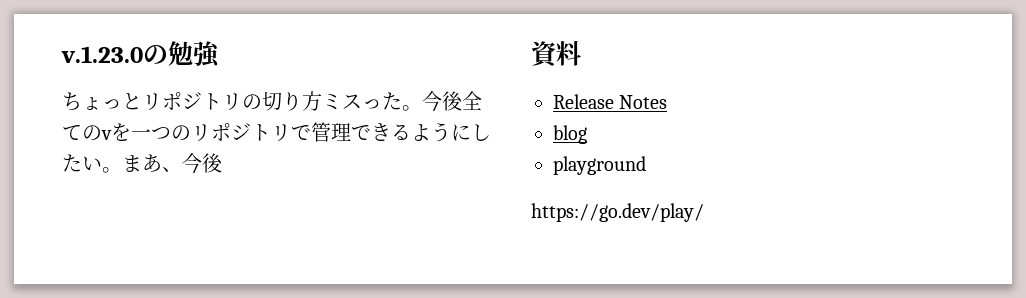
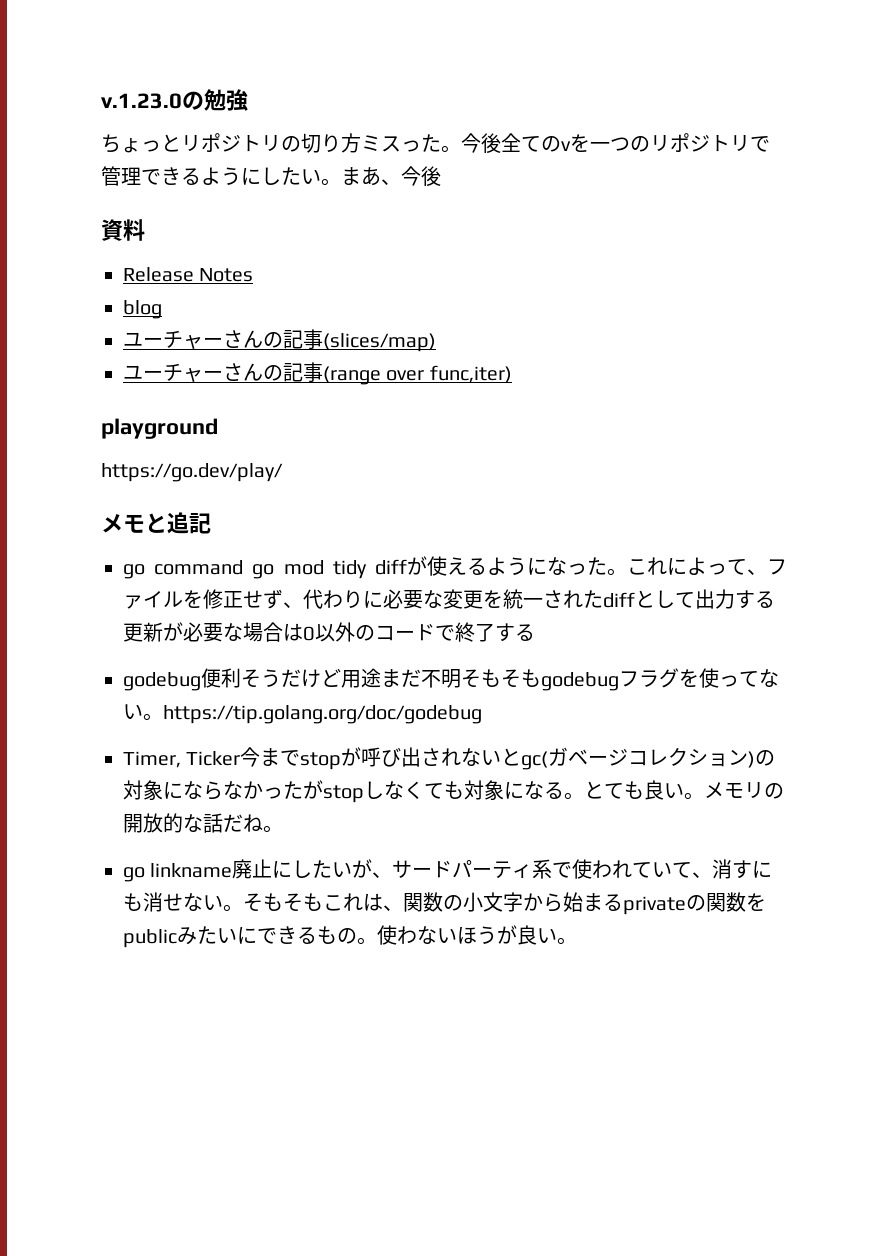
+ ユーチャーさんの記事(slices/map)
+ ユーチャーさんの記事(range over func,iter)
  playground
  https://go.dev/play/
+ メモと追記
+ go command go mod tidy diffが使えるようになった。これによって、ファイルを修正せず、代わりに必要な変更を統一されたdiffとして出力する更新が必要な場合は0以外のコードで終了する
+ godebug便利そうだけど用途まだ不明そもそもgodebugフラグを使ってない。https://tip.golang.org/doc/godebug
+ Timer, Ticker今までstopが呼び出されないとgc(ガベージコレクション)の対象にならなかったがstopしなくても対象になる。とても良い。メモリの開放的な話だね。
+ go linkname廃止にしたいが、サードパーティ系で使われていて、消すにも消せない。そもそもこれは、関数の小文字から始まるprivateの関数をpublicみたいにできるもの。使わないほうが良い。

